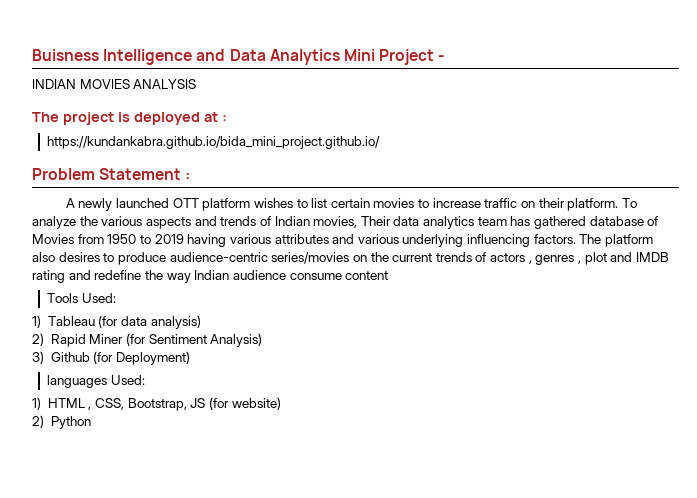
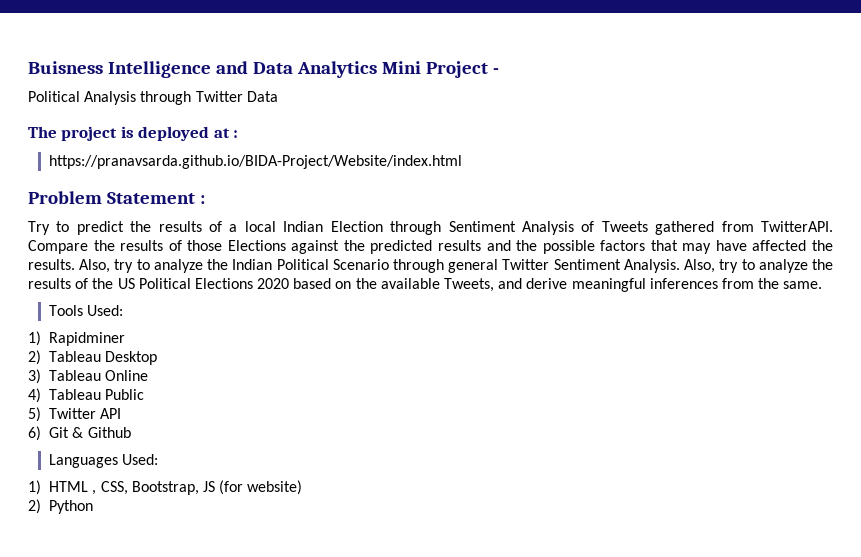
- INDIAN MOVIES ANALYSIS
+ Political Analysis through Twitter Data
- https://kundankabra.github.io/bida_mini_project.github.io/
+ https://pranavsarda.github.io/BIDA-Project/Website/index.html
- A newly launched OTT platform wishes to list certain movies to increase traffic on their platform. To analyze the various aspects and trends of Indian movies, Their data analytics team has gathered database of Movies from 1950 to 2019 having various attributes and various underlying influencing factors. The platform also desires to produce audience-centric series/movies on the current trends of actors , genres , plot and IMDB rating and redefine the way Indian audience consume content
+ Try to predict the results of a local Indian Election through Sentiment Analysis of Tweets gathered from TwitterAPI. Compare the results of those Elections against the predicted results and the possible factors that may have affected the results. Also, try to analyze the Indian Political Scenario through general Twitter Sentiment Analysis. Also, try to analyze the results of the US Political Elections 2020 based on the available Tweets, and derive meaningful inferences from the same.
  Tools Used:
- 1) Tableau (for data analysis)
- 2) Rapid Miner (for Sentiment Analysis)
- 3) Github (for Deployment)
- languages Used:
+ 1) Rapidminer
+ 2) Tableau Desktop
+ 3) Tableau Online
+ 4) Tableau Public
+ 5) Twitter API
+ 6) Git & Github
+ Languages Used:

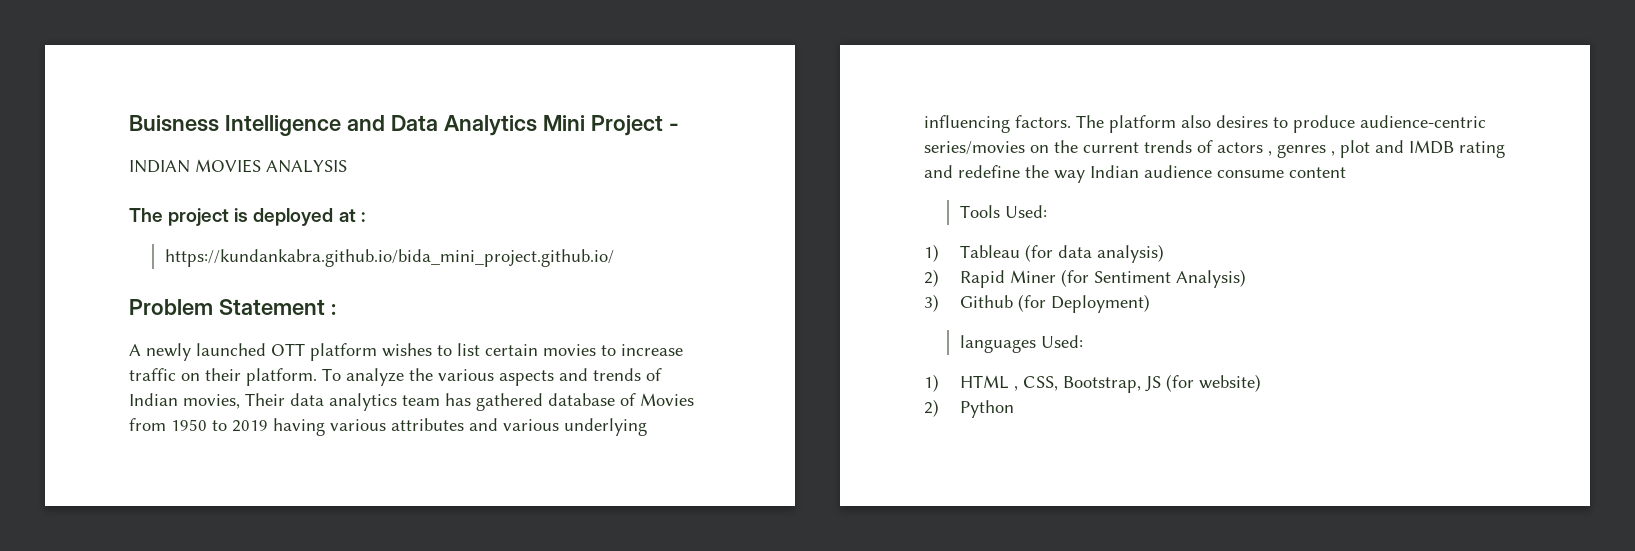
- Political Analysis through Twitter Data
+ INDIAN MOVIES ANALYSIS
- https://pranavsarda.github.io/BIDA-Project/Website/index.html
+ https://kundankabra.github.io/bida_mini_project.github.io/
- Try to predict the results of a local Indian Election through Sentiment Analysis of Tweets gathered from TwitterAPI. Compare the results of those Elections against the predicted results and the possible factors that may have affected the results. Also, try to analyze the Indian Political Scenario through general Twitter Sentiment Analysis. Also, try to analyze the results of the US Political Elections 2020 based on the available Tweets, and derive meaningful inferences from the same.
+ A newly launched OTT platform wishes to list certain movies to increase traffic on their platform. To analyze the various aspects and trends of Indian movies, Their data analytics team has gathered database of Movies from 1950 to 2019 having various attributes and various underlying influencing factors. The platform also desires to produce audience-centric series/movies on the current trends of actors , genres , plot and IMDB rating and redefine the way Indian audience consume content
  Tools Used:
- 1) Rapidminer
- 2) Tableau Desktop
- 3) Tableau Online
- 4) Tableau Public
- 5) Twitter API
- 6) Git & Github
- Languages Used:
+ 1) Tableau (for data analysis)
+ 2) Rapid Miner (for Sentiment Analysis)
+ 3) Github (for Deployment)
+ languages Used:

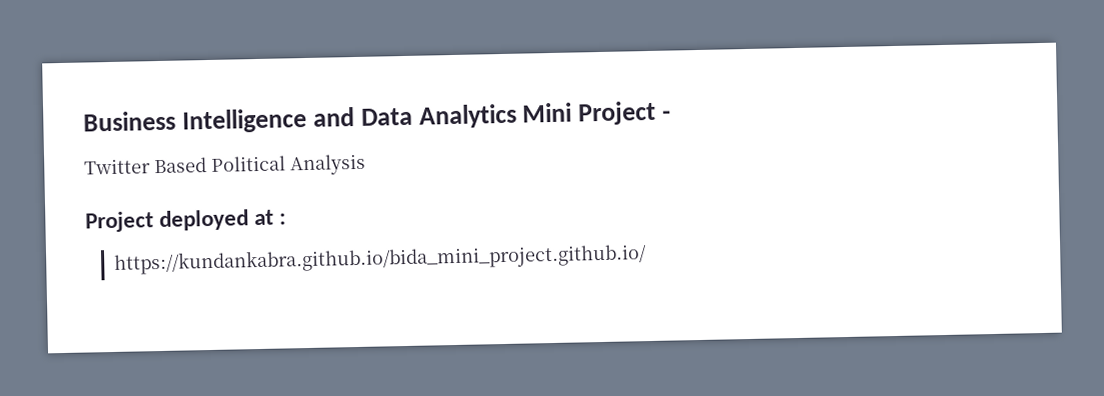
- Buisness Intelligence and Data Analytics Mini Project -
+ Business Intelligence and Data Analytics Mini Project -
- INDIAN MOVIES ANALYSIS
- The project is deployed at :
+ Twitter Based Political Analysis
+ Project deployed at :
  https://kundankabra.github.io/bida_mini_project.github.io/
- Problem Statement :
- A newly launched OTT platform wishes to list certain movies to increase traffic on their platform. To analyze the various aspects and trends of Indian movies, Their data analytics team has gathered database of Movies from 1950 to 2019 having various attributes and various underlying influencing factors. The platform also desires to produce audience-centric series/movies on the current trends of actors , genres , plot and IMDB rating and redefine the way Indian audience consume content
- Tools Used:
- 1) Tableau (for data analysis)
- 2) Rapid Miner (for Sentiment Analysis)
- 3) Github (for Deployment)
- languages Used:
- 1) HTML , CSS, Bootstrap, JS (for website)
- 2) Python

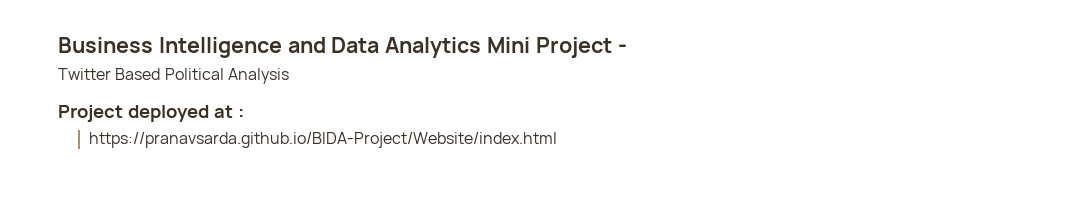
- https://kundankabra.github.io/bida_mini_project.github.io/
+ https://pranavsarda.github.io/BIDA-Project/Website/index.html

